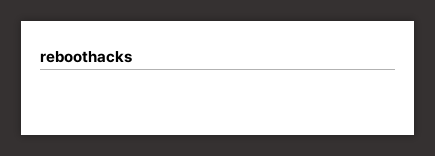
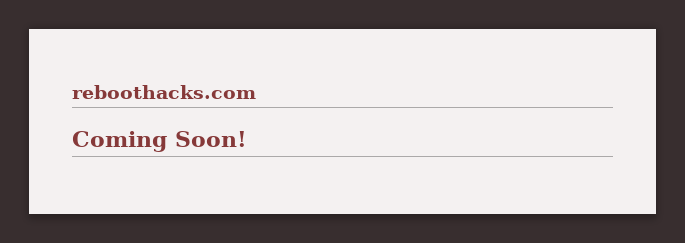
- reboothacks
+ reboothacks.com
+ Coming Soon!

